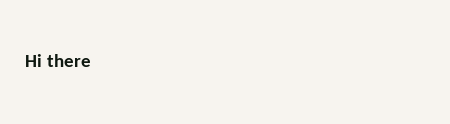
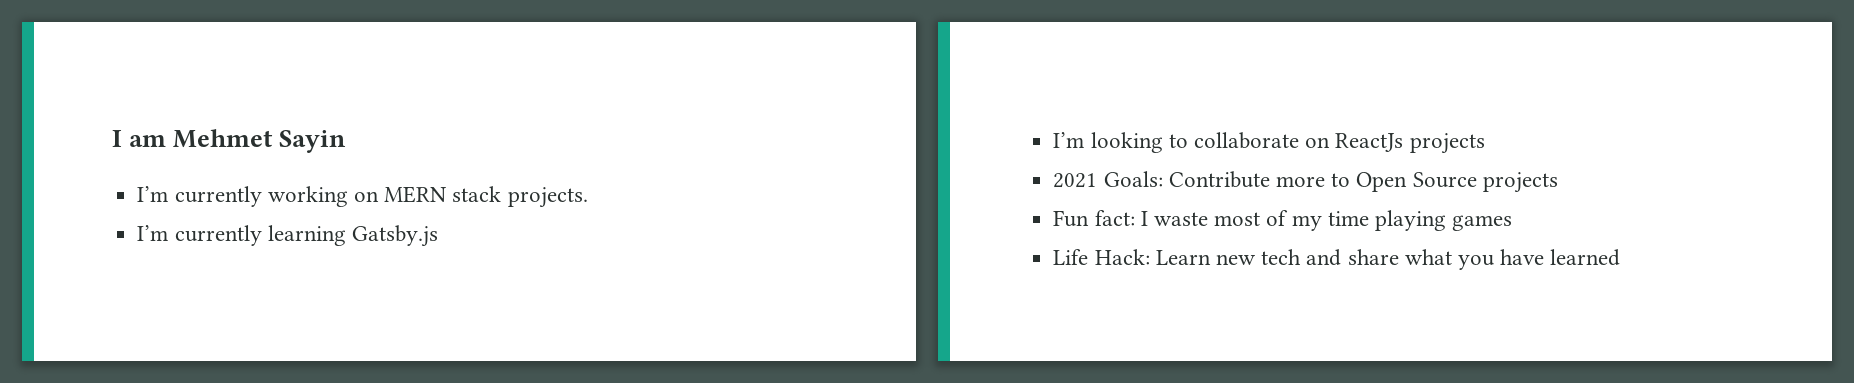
- Hi there
+ I am Mehmet Sayin
+ I’m currently working on MERN stack projects.
+ I’m currently learning Gatsby.js
+ I’m looking to collaborate on ReactJs projects
+ 2021 Goals: Contribute more to Open Source projects
+ Fun fact: I waste most of my time playing games
+ Life Hack: Learn new tech and share what you have learned

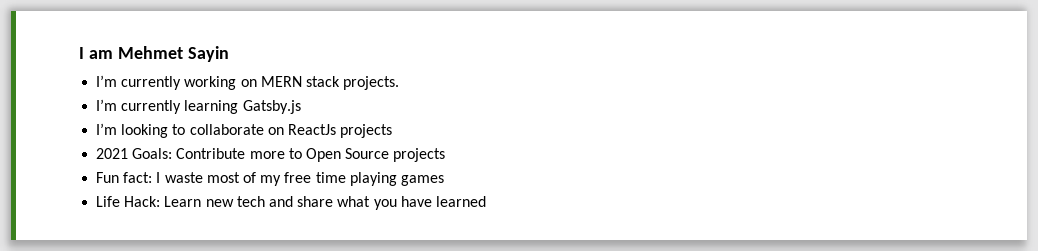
- Fun fact: I waste most of my time playing games
+ Fun fact: I waste most of my free time playing games

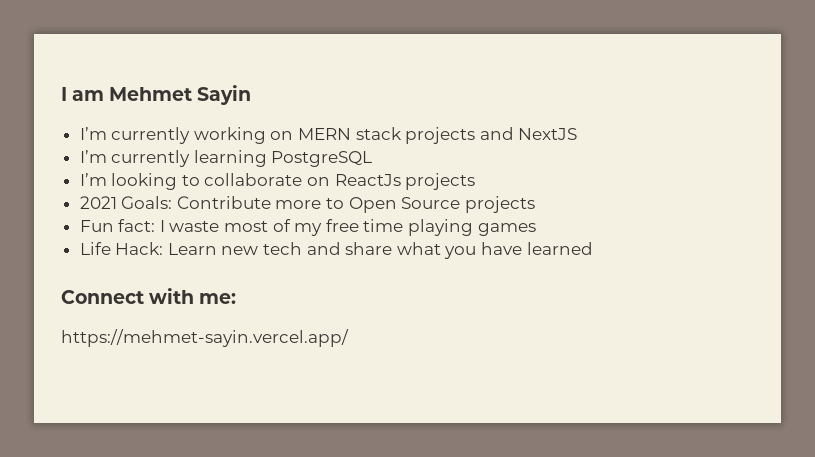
- I’m currently working on MERN stack projects.
+ I’m currently working on MERN stack projects and NextJS
- I’m currently learning Gatsby.js
+ I’m currently learning PostgreSQL
+ Connect with me:
+ https://mehmet-sayin.vercel.app/

